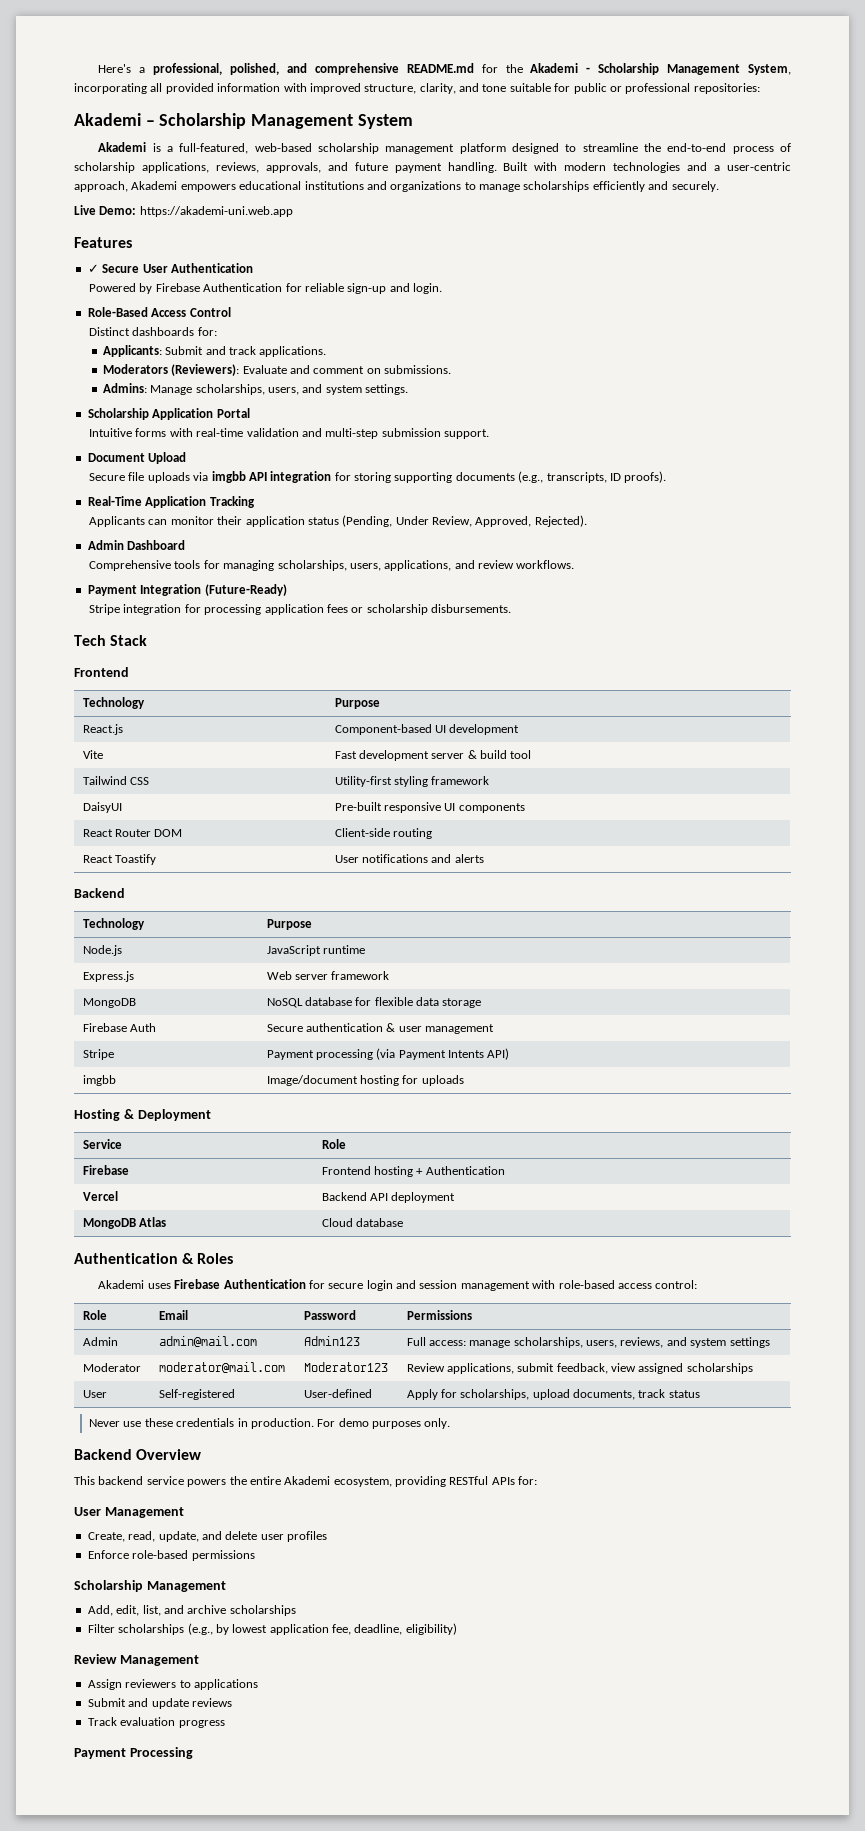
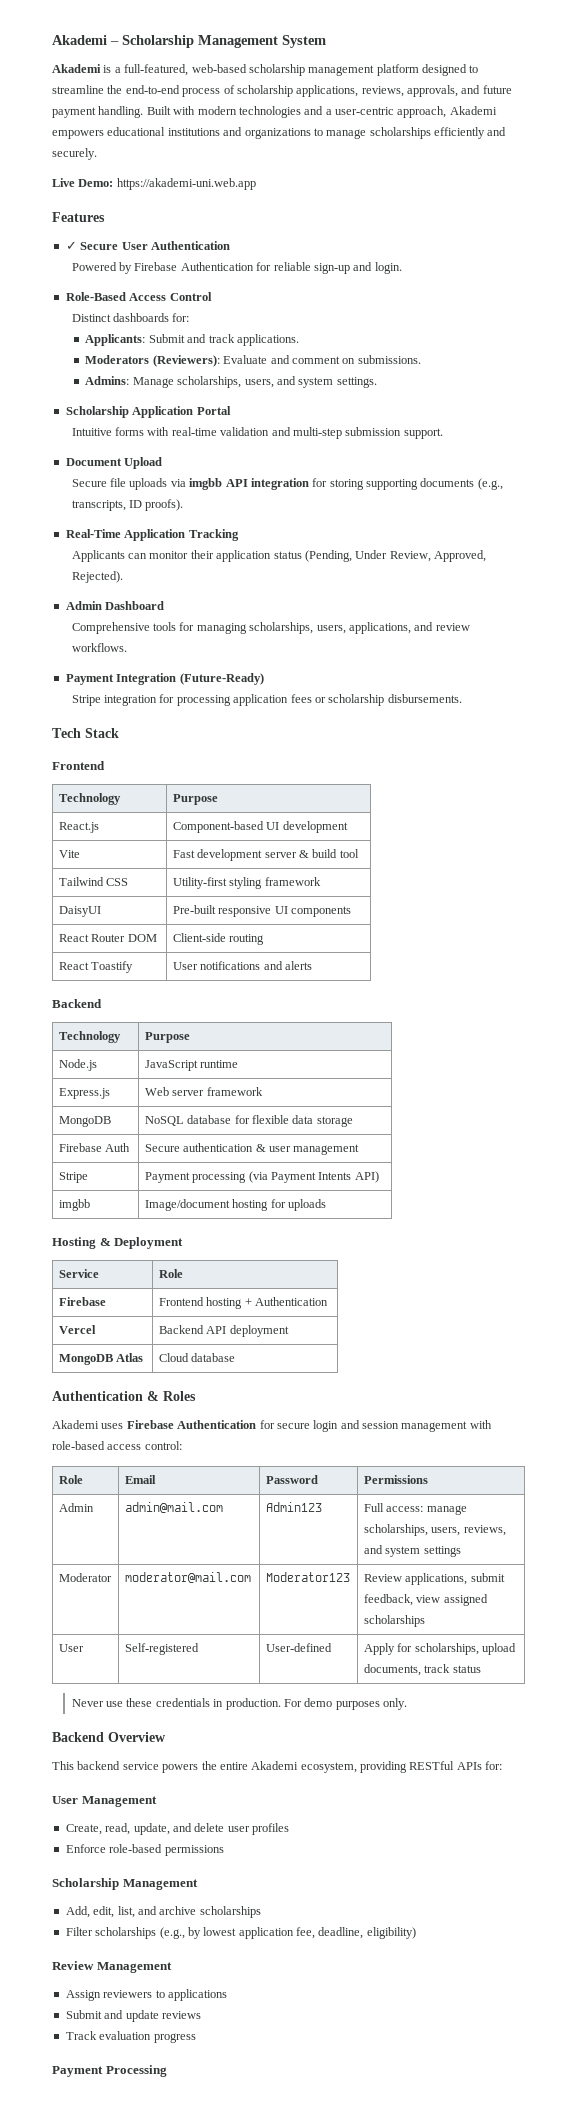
- Here's a professional, polished, and comprehensive README.md for the Akademi - Scholarship Management System, incorporating all provided information with improved structure, clarity, and tone suitable for public or professional repositories:

